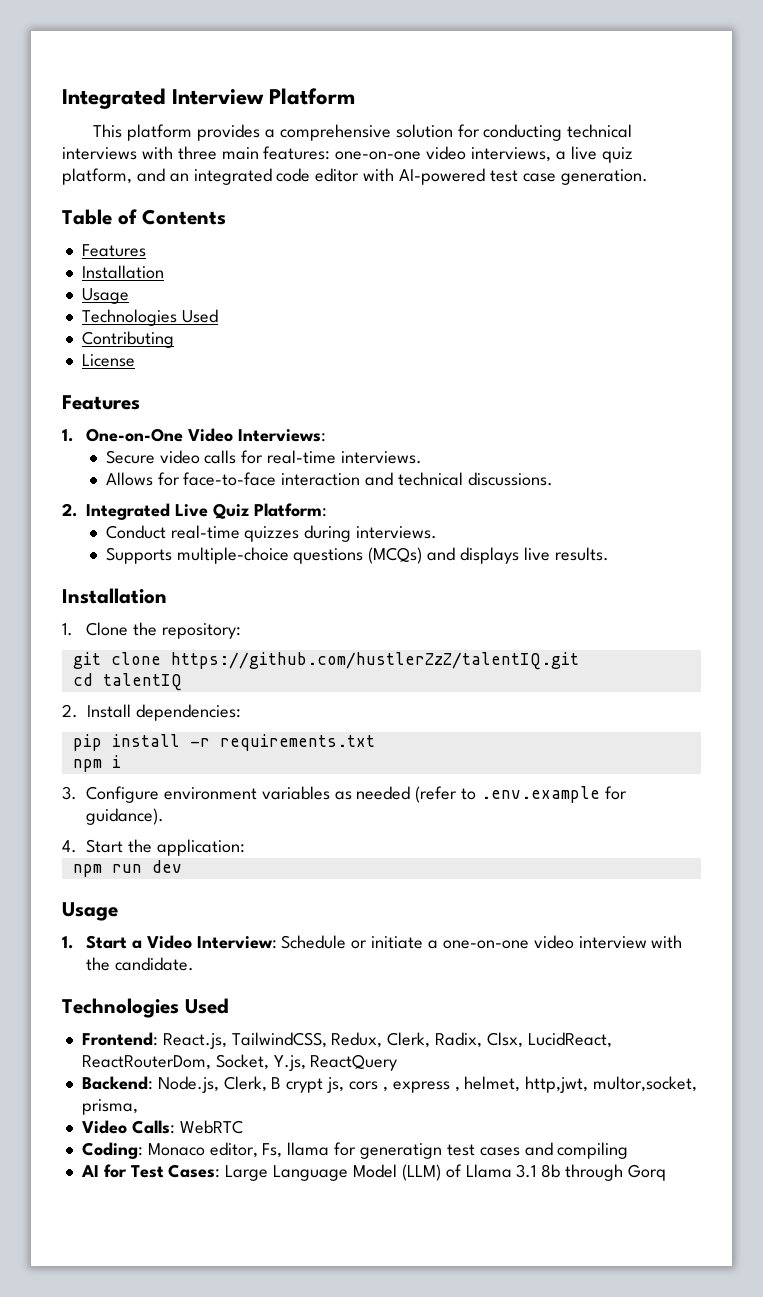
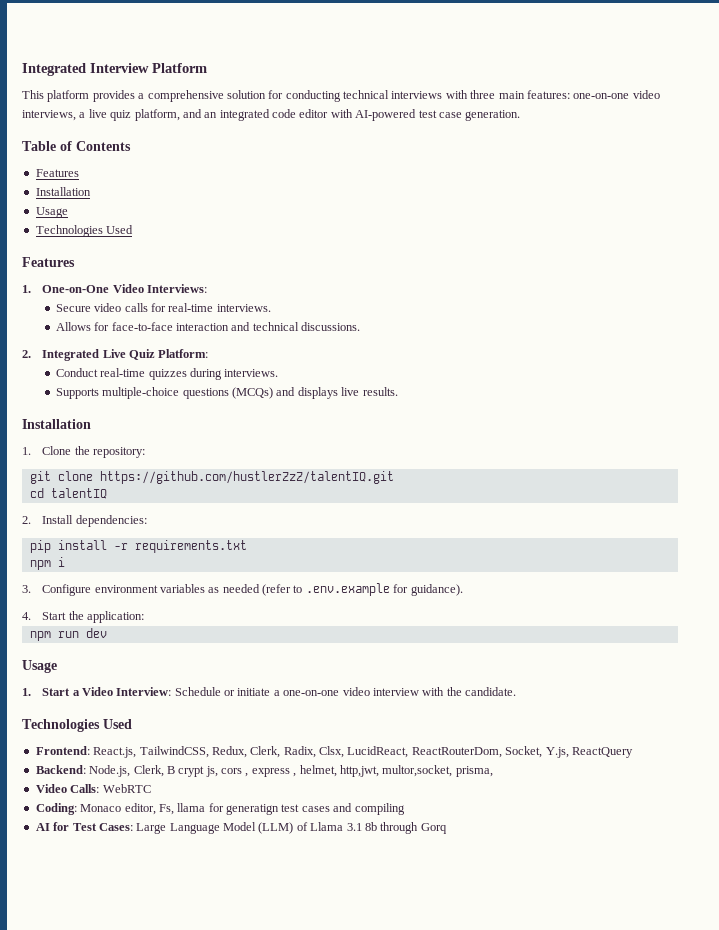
- Contributing
- License

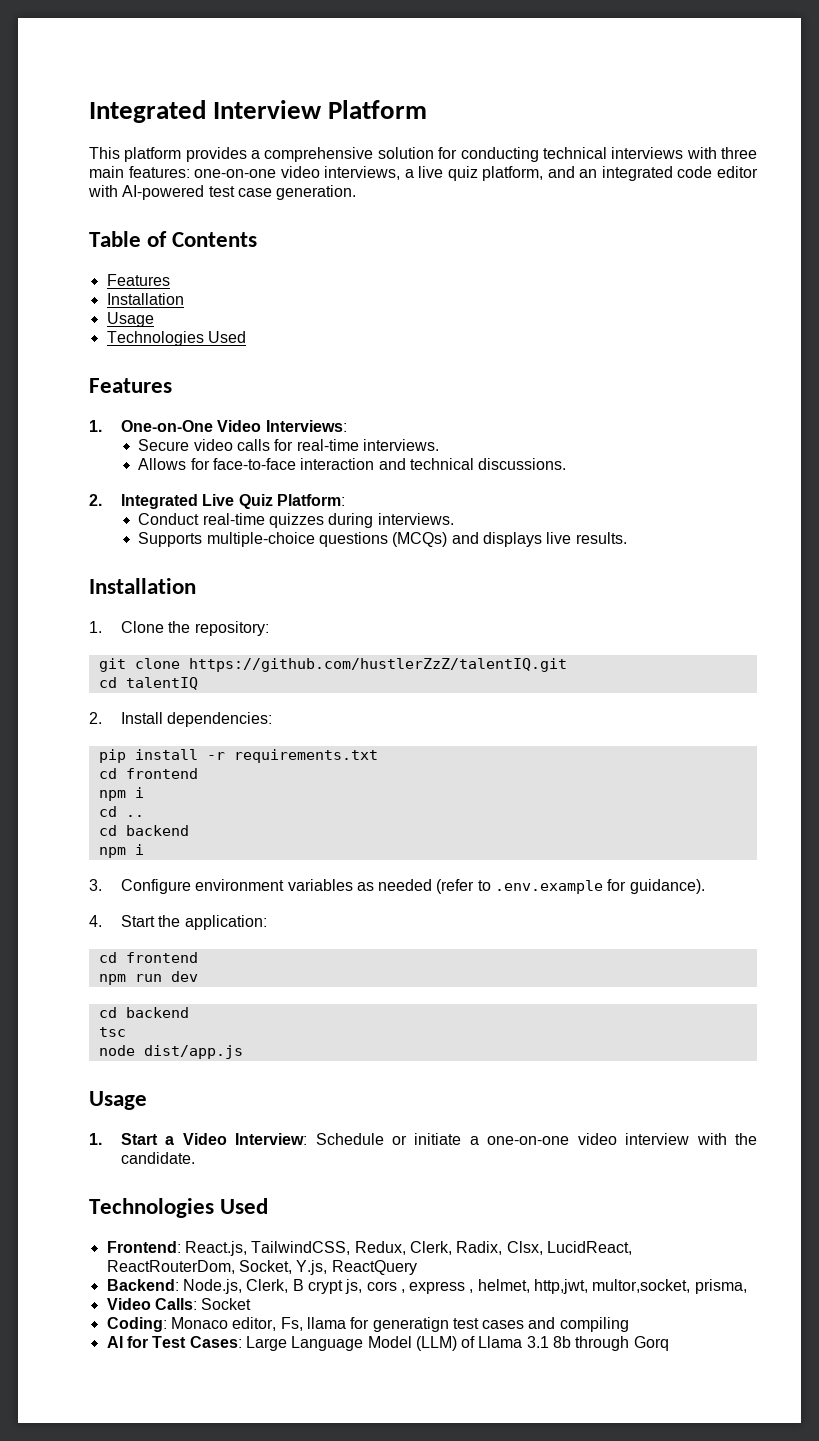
  pip install -r requirements.txt
+ cd frontend
+ npm i
+ cd ..
+ cd backend
  4. Start the application:
+ cd frontend
  npm run dev
+ cd backend
+ tsc
+ node dist/app.js
- Video Calls: WebRTC
+ Video Calls: Socket

